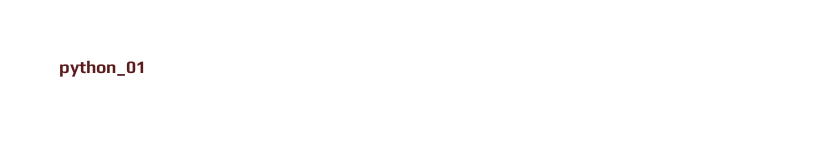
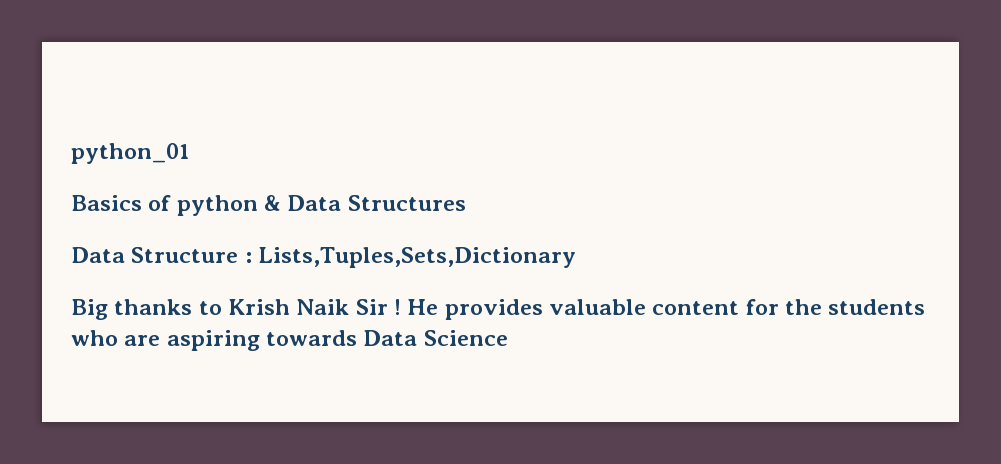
+ Basics of python & Data Structures
+ Data Structure : Lists,Tuples,Sets,Dictionary
+ Big thanks to Krish Naik Sir ! He provides valuable content for the students who are aspiring towards Data Science

